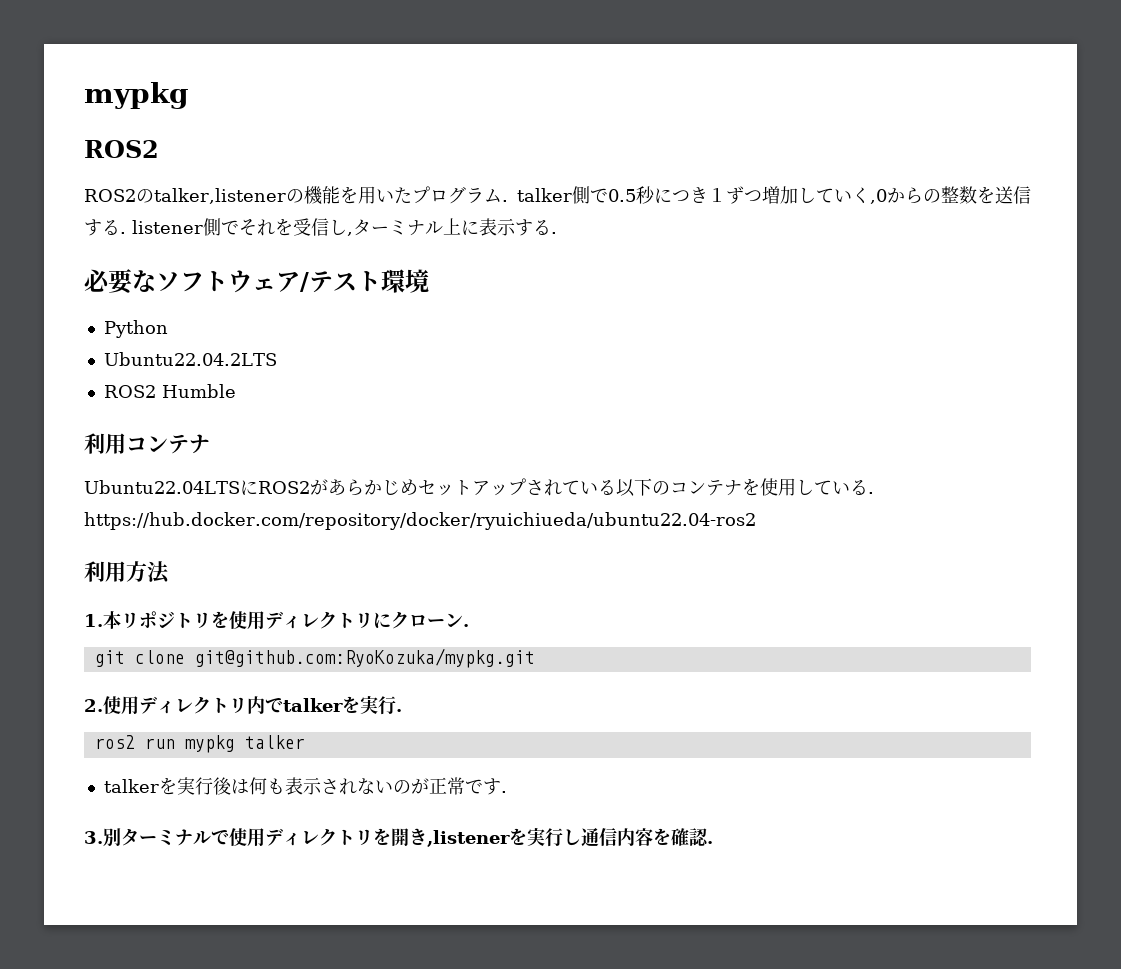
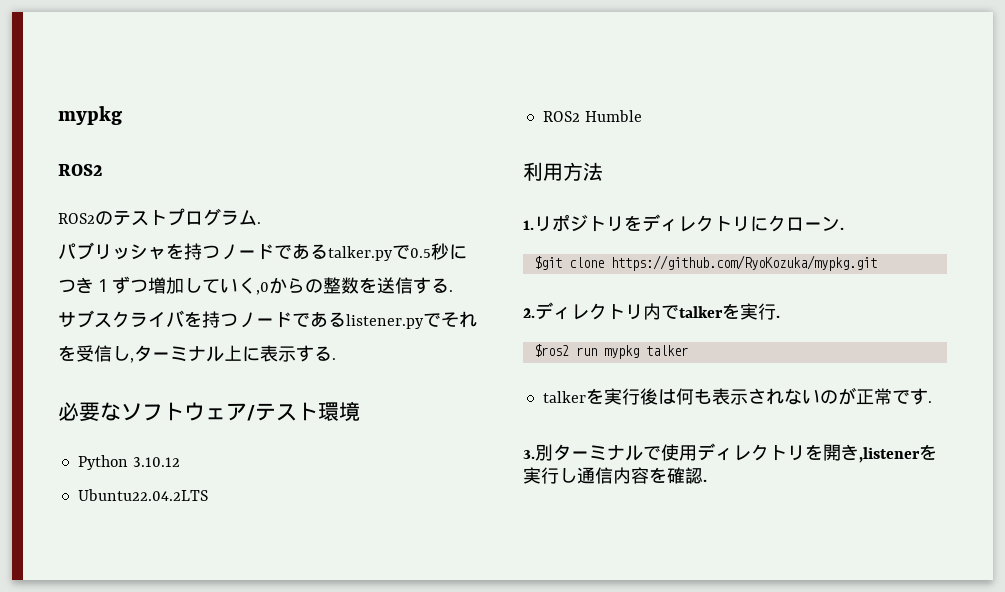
- ROS2のtalker,listenerの機能を用いたプログラム. talker側で0.5秒につき１ずつ増加していく,0からの整数を送信する. listener側でそれを受信し,ターミナル上に表示する.
+ ROS2のテストプログラム.
+ パブリッシャを持つノードであるtalker.pyで0.5秒につき１ずつ増加していく,0からの整数を送信する.
+ サブスクライバを持つノードであるlistener.pyでそれを受信し,ターミナル上に表示する.
- Python
+ Python 3.10.12
- 利用コンテナ
- Ubuntu22.04LTSにROS2があらかじめセットアップされている以下のコンテナを使用している. https://hub.docker.com/repository/docker/ryuichiueda/ubuntu22.04-ros2
- 1.本リポジトリを使用ディレクトリにクローン.
+ 1.リポジトリをディレクトリにクローン.
- git clone git@github.com:RyoKozuka/mypkg.git
+ $git clone https://github.com/RyoKozuka/mypkg.git
- 2.使用ディレクトリ内でtalkerを実行.
+ 2.ディレクトリ内でtalkerを実行.
- ros2 run mypkg talker
+ $ros2 run mypkg talker

